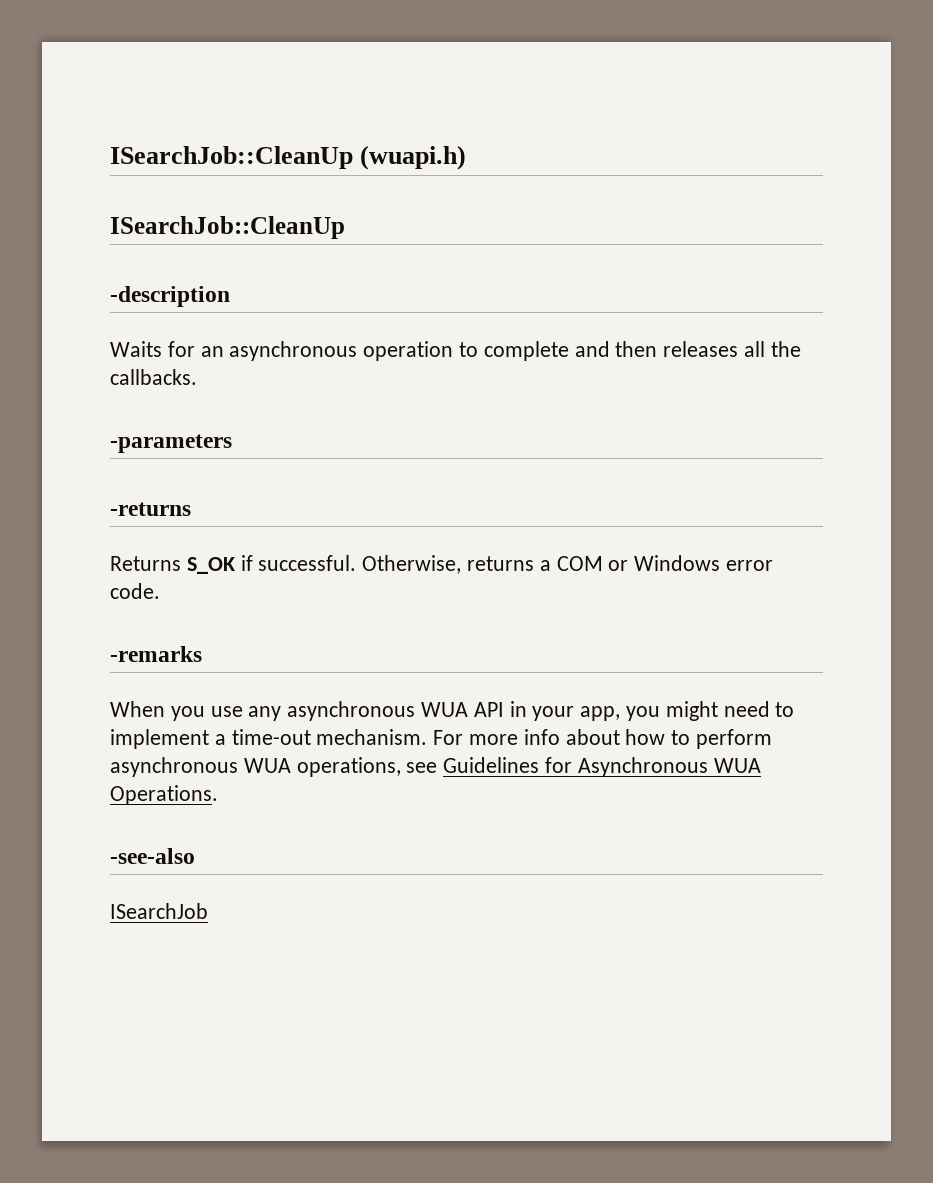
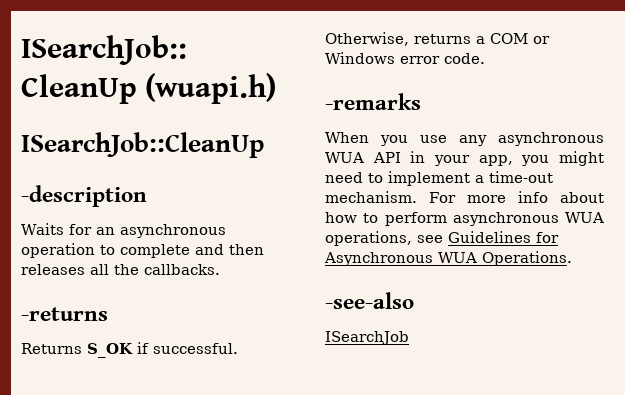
- -parameters

